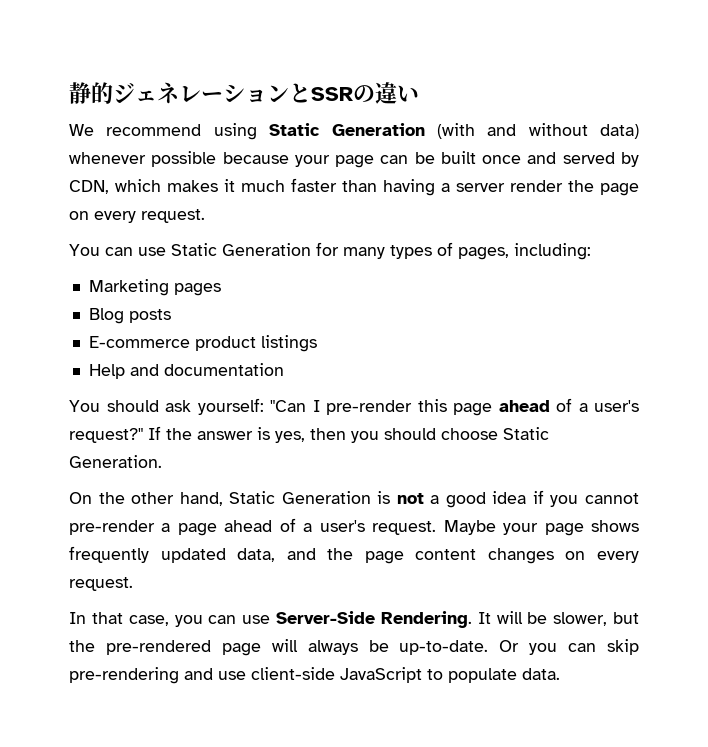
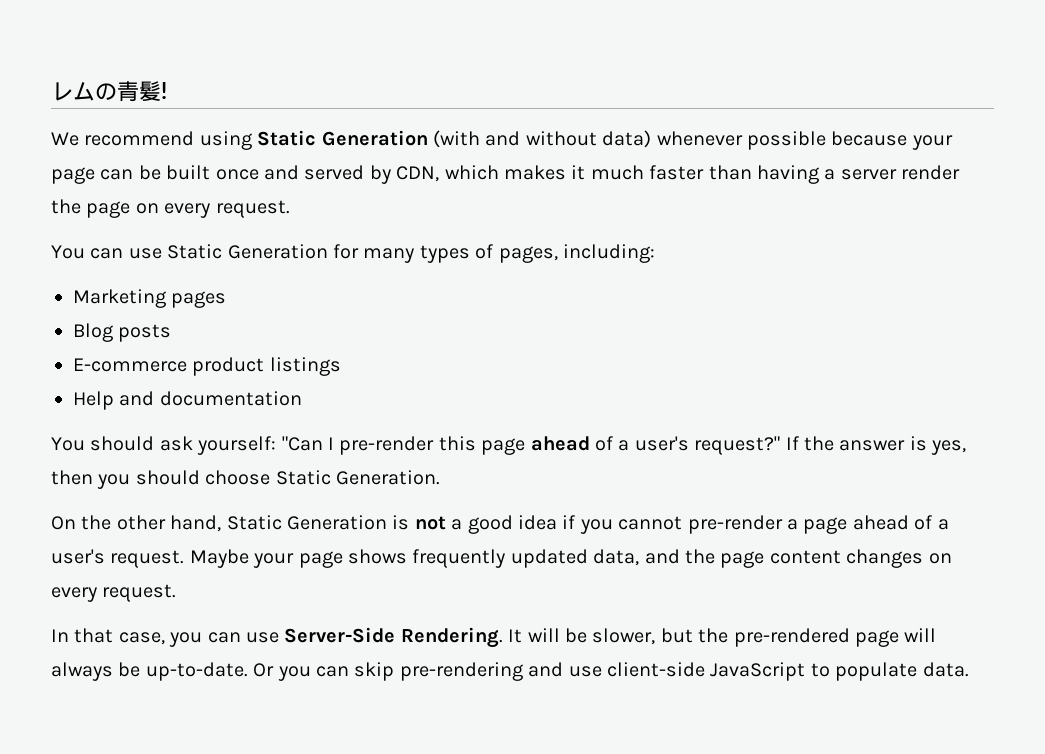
- 静的ジェネレーションとSSRの違い
+ レムの青髪!

